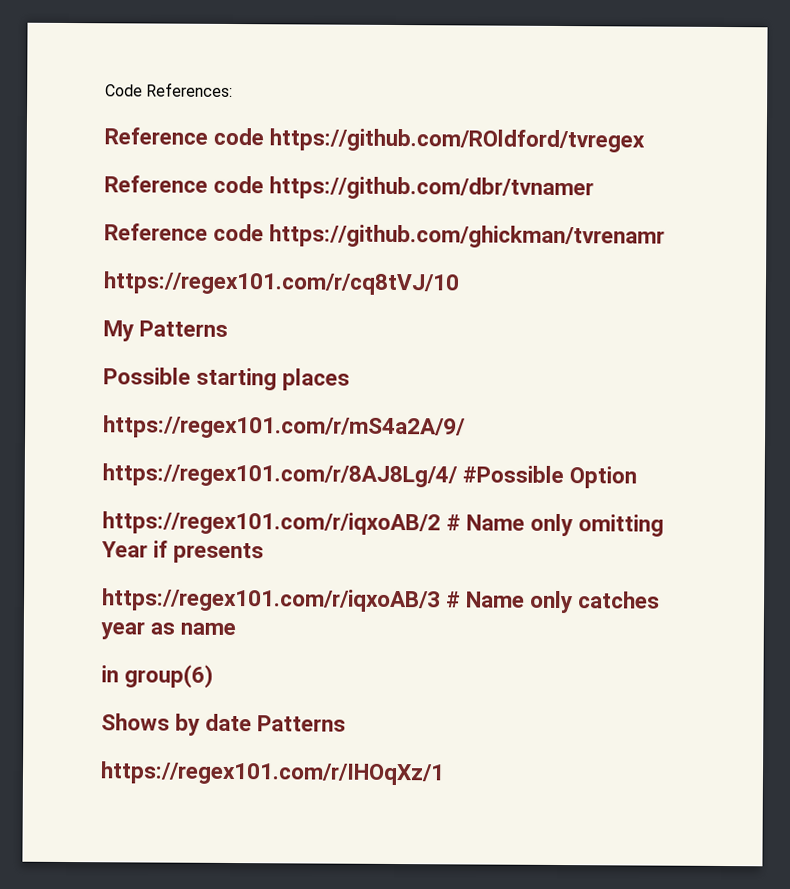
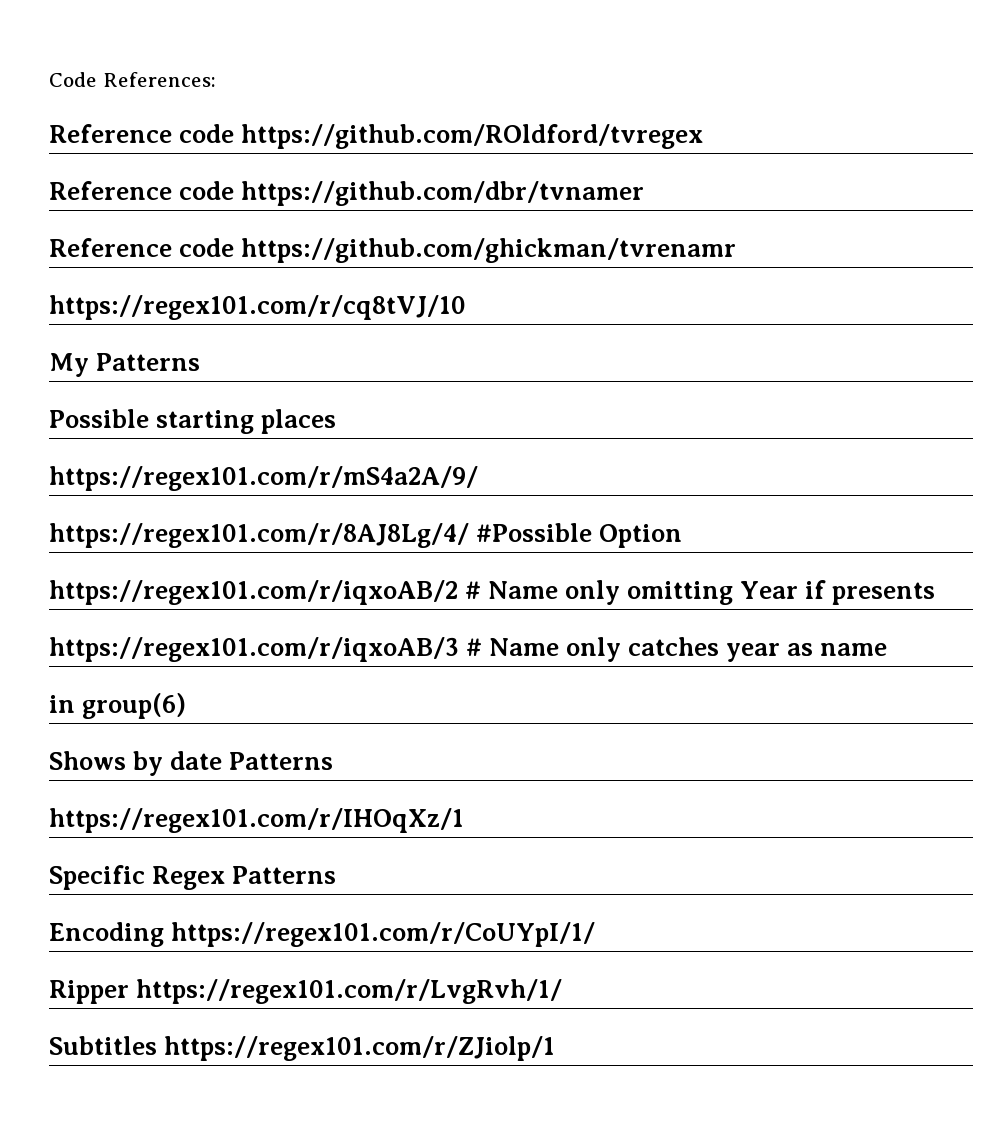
+ Specific Regex Patterns
+ Encoding https://regex101.com/r/CoUYpI/1/
+ Ripper https://regex101.com/r/LvgRvh/1/
+ Subtitles https://regex101.com/r/ZJiolp/1

